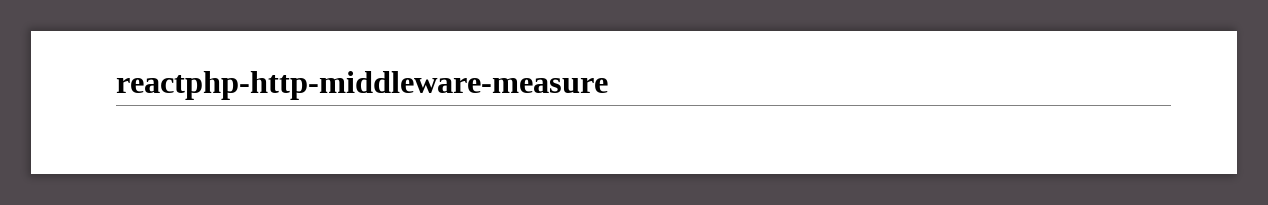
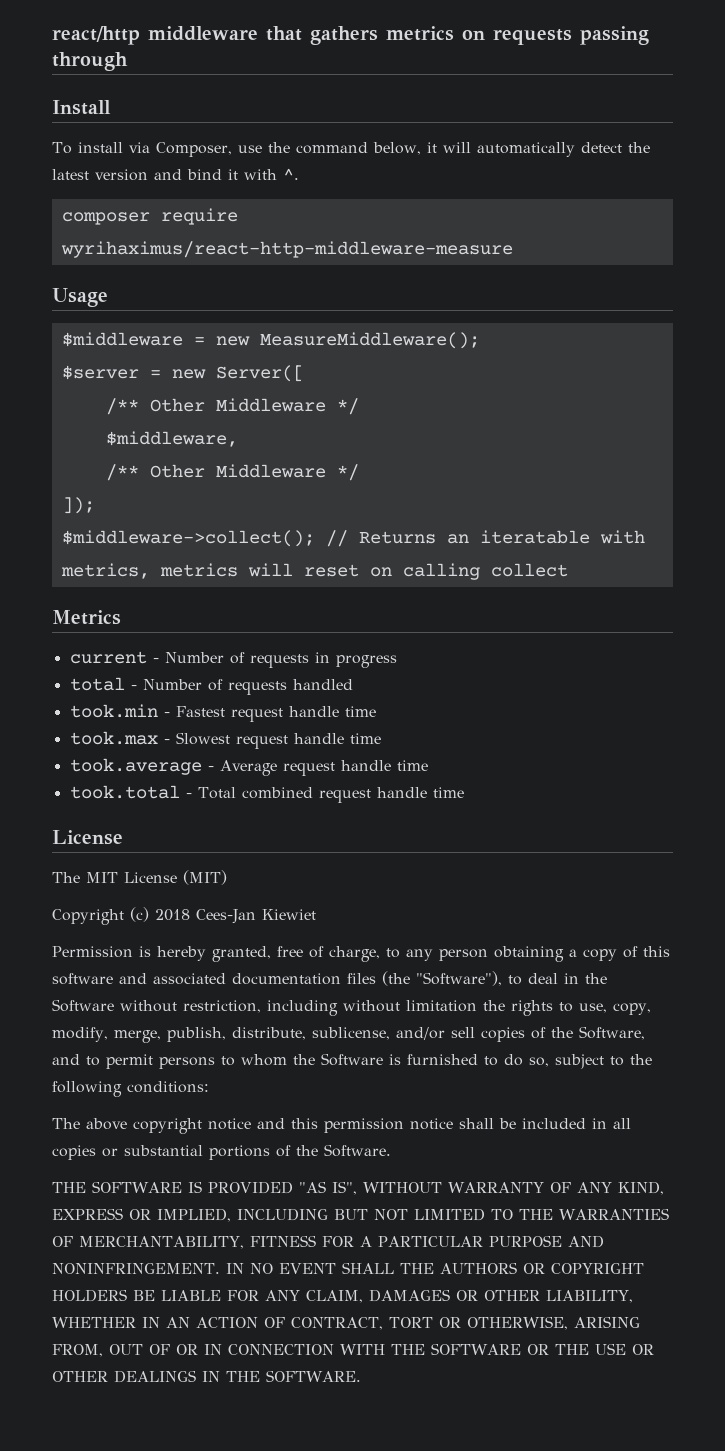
- reactphp-http-middleware-measure
+ react/http middleware that gathers metrics on requests passing through
+ Install
+ To install via Composer, use the command below, it will automatically detect the latest version and bind it with ^.
+ composer require wyrihaximus/react-http-middleware-measure
+ Usage
+ $middleware = new MeasureMiddleware();
+ $server = new Server([
+ /** Other Middleware */
+ $middleware,
+ /** Other Middleware */
+ ]);
+ $middleware->collect(); // Returns an iteratable with metrics, metrics will reset on calling collect
+ Metrics
+ current - Number of requests in progress
+ total - Number of requests handled
+ took.min - Fastest request handle time
+ took.max - Slowest request handle time
+ took.average - Average request handle time
+ took.total - Total combined request handle time
+ License
+ The MIT License (MIT)
+ Copyright (c) 2018 Cees-Jan Kiewiet
+ Permission is hereby granted, free of charge, to any person obtaining a copy of this software and associated documentation files (the "Software"), to deal in the Software without restriction, including without limitation the rights to use, copy, modify, merge, publish, distribute, sublicense, and/or sell copies of the Software, and to permit persons to whom the Software is furnished to do so, subject to the following conditions:
+ The above copyright notice and this permission notice shall be included in all copies or substantial portions of the Software.
+ THE SOFTWARE IS PROVIDED "AS IS", WITHOUT WARRANTY OF ANY KIND, EXPRESS OR IMPLIED, INCLUDING BUT NOT LIMITED TO THE WARRANTIES OF MERCHANTABILITY, FITNESS FOR A PARTICULAR PURPOSE AND NONINFRINGEMENT. IN NO EVENT SHALL THE AUTHORS OR COPYRIGHT HOLDERS BE LIABLE FOR ANY CLAIM, DAMAGES OR OTHER LIABILITY, WHETHER IN AN ACTION OF CONTRACT, TORT OR OTHERWISE, ARISING FROM, OUT OF OR IN CONNECTION WITH THE SOFTWARE OR THE USE OR OTHER DEALINGS IN THE SOFTWARE.

